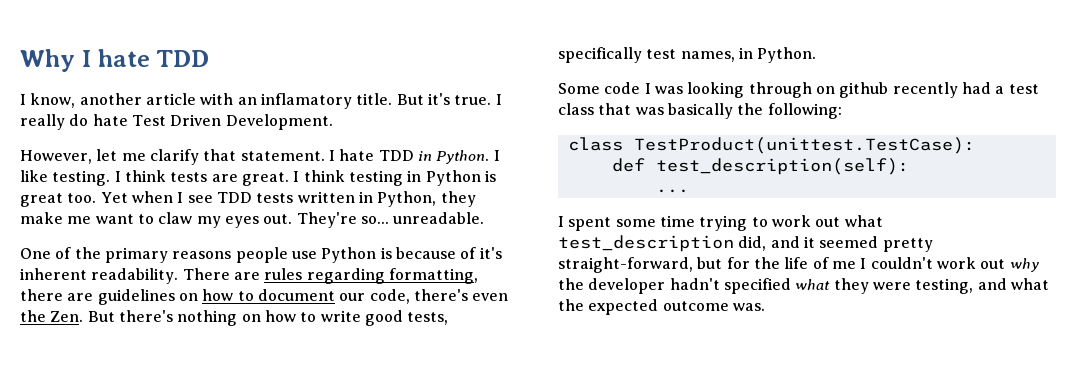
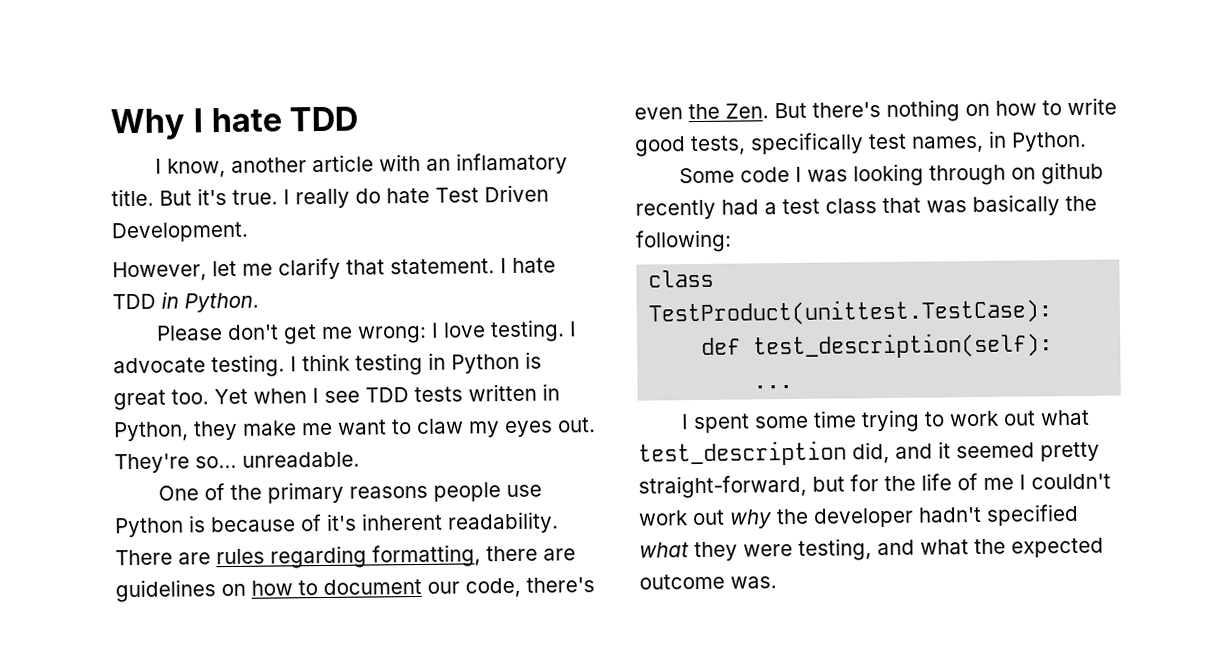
- I hate TDD in Python. I like testing. I think tests are great.
+ I hate TDD in Python.
+ Please don't get me wrong: I love testing. I advocate testing.

